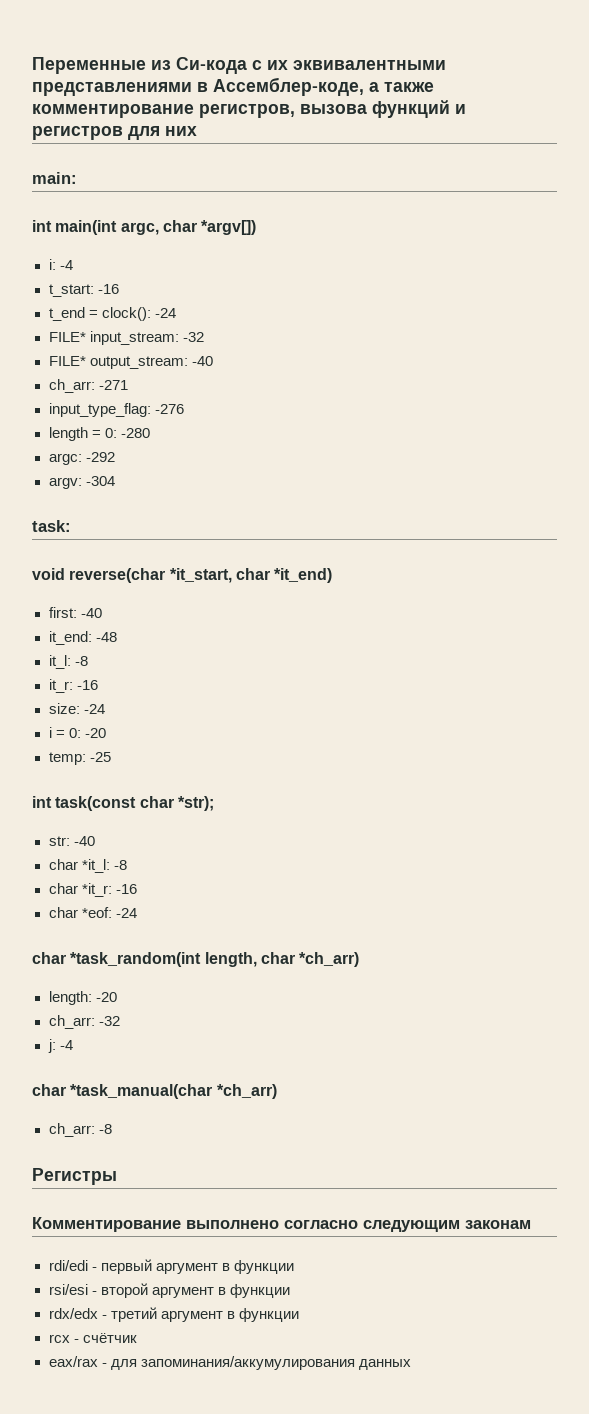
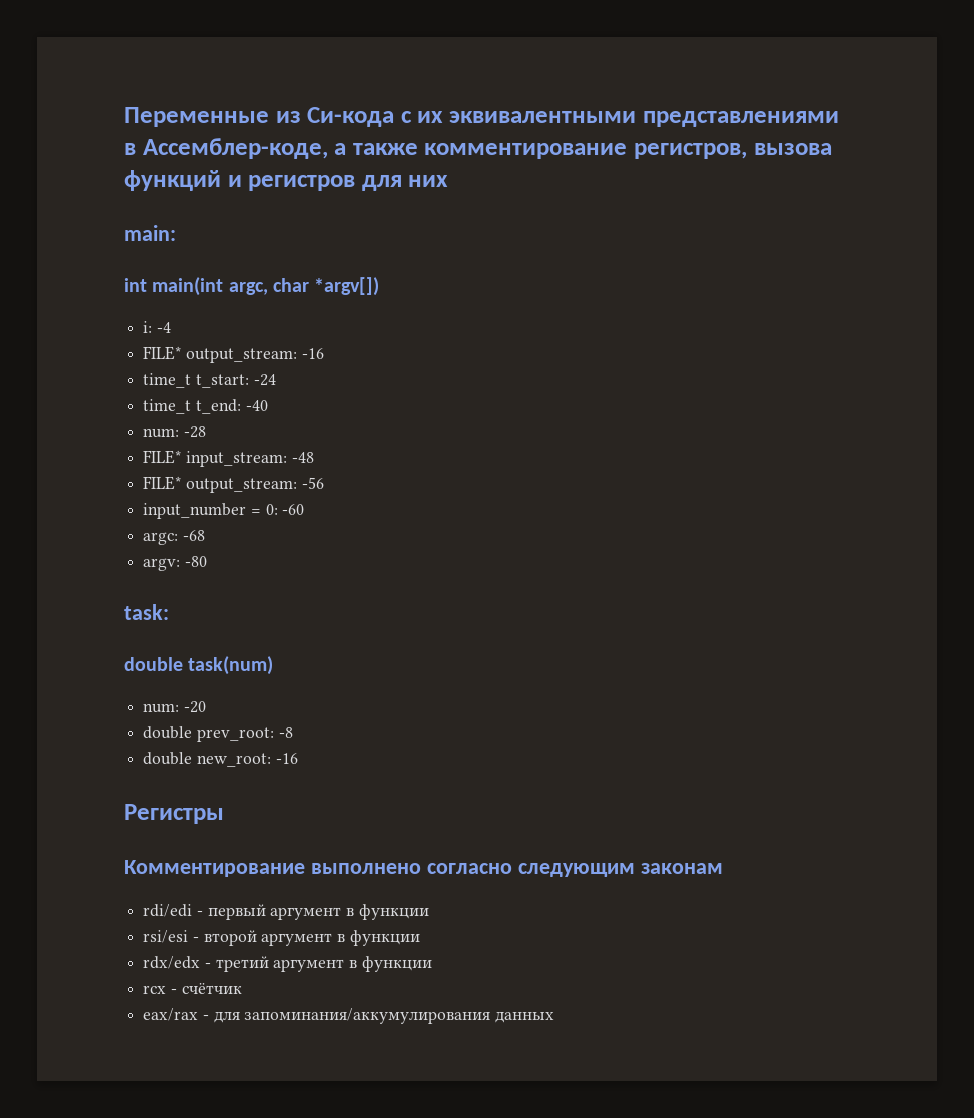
- t_start: -16
- t_end = clock(): -24
+ FILE* output_stream: -16
+ time_t t_start: -24
+ time_t t_end: -40
+ num: -28
- FILE* input_stream: -32
- FILE* output_stream: -40
- ch_arr: -271
- input_type_flag: -276
- length = 0: -280
+ FILE* input_stream: -48
+ FILE* output_stream: -56
+ input_number = 0: -60
- argc: -292
+ argc: -68
- argv: -304
+ argv: -80
- void reverse(char *it_start, char *it_end)
- first: -40
- it_end: -48
- it_l: -8
- it_r: -16
- size: -24
- i = 0: -20
- temp: -25
- int task(const char *str);
- str: -40
- char *it_l: -8
- char *it_r: -16
- char *eof: -24
- char *task_random(int length, char *ch_arr)
- length: -20
- ch_arr: -32
- j: -4
- char *task_manual(char *ch_arr)
- ch_arr: -8
+ double task(num)
+ num: -20
+ double prev_root: -8
+ double new_root: -16

